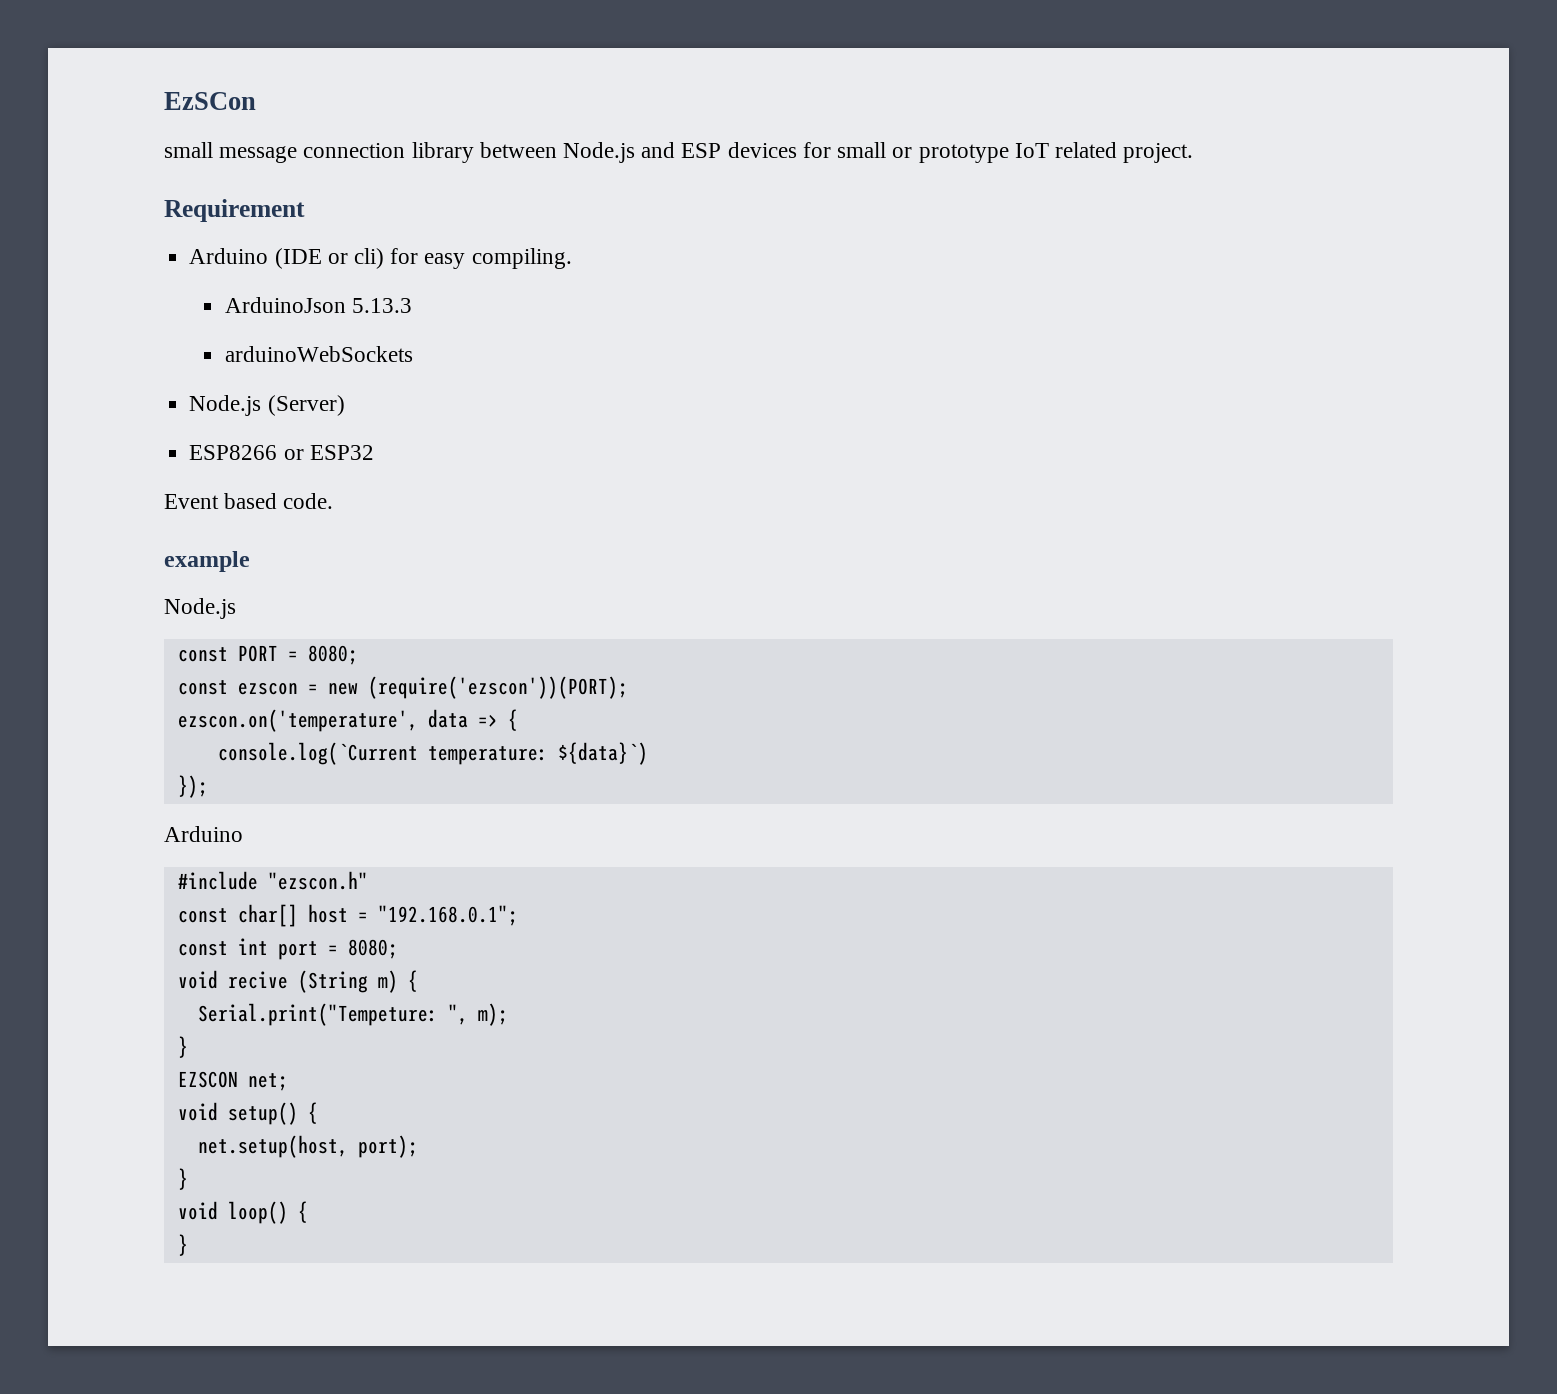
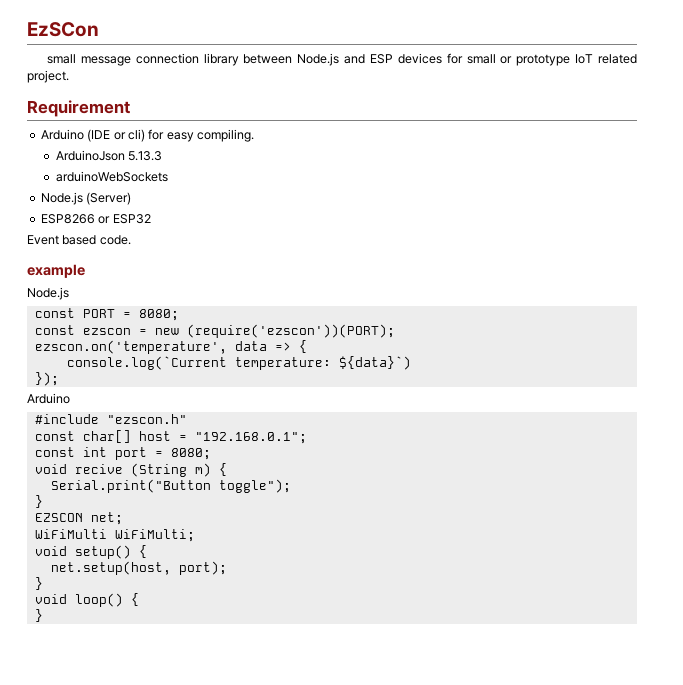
- Serial.print("Tempeture: ", m);
+ Serial.print("Button toggle");
+ WiFiMulti WiFiMulti;

